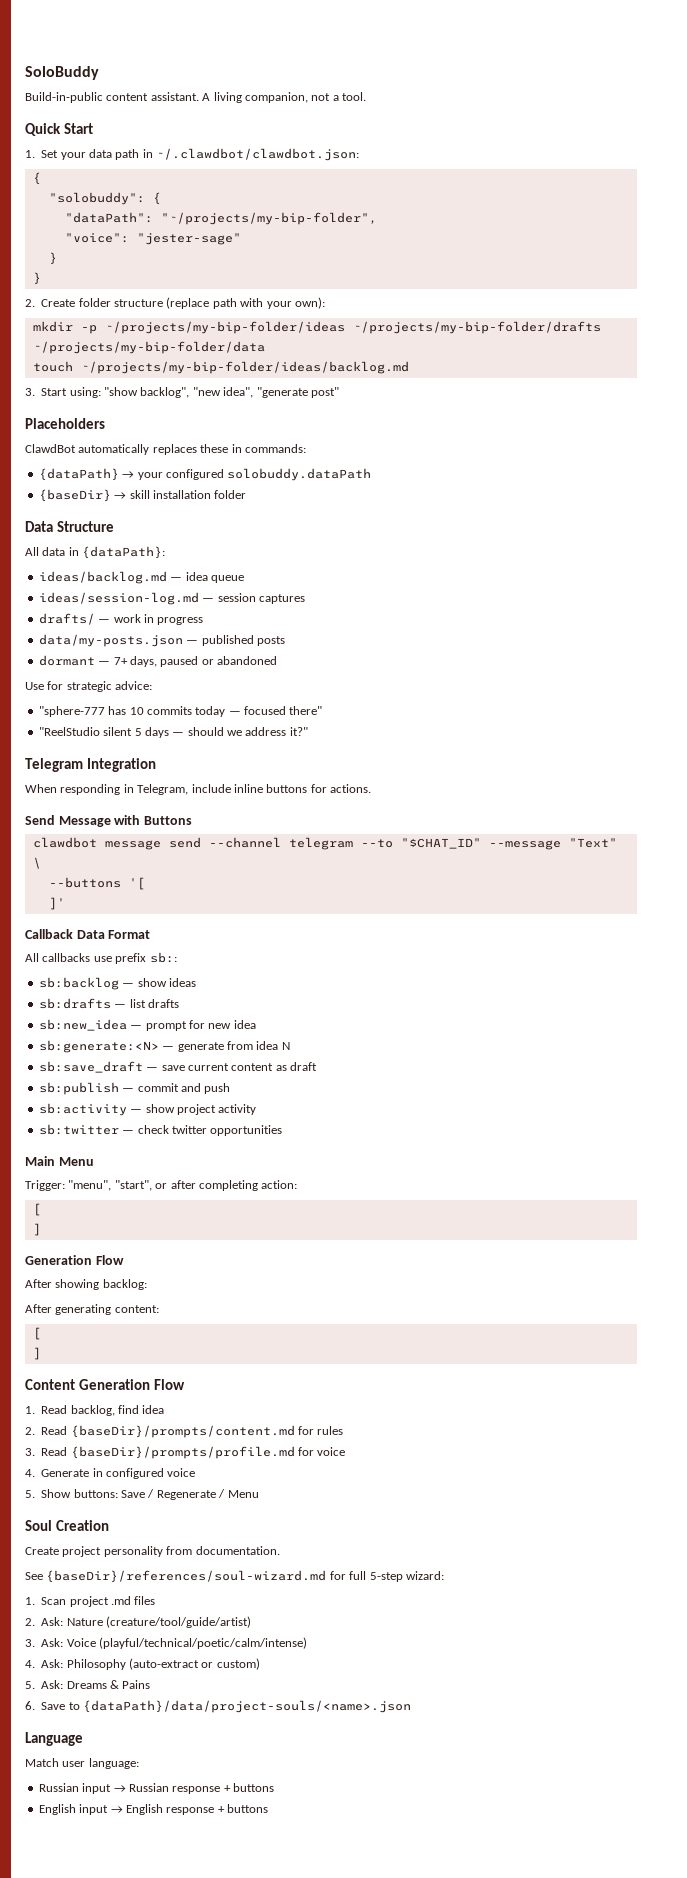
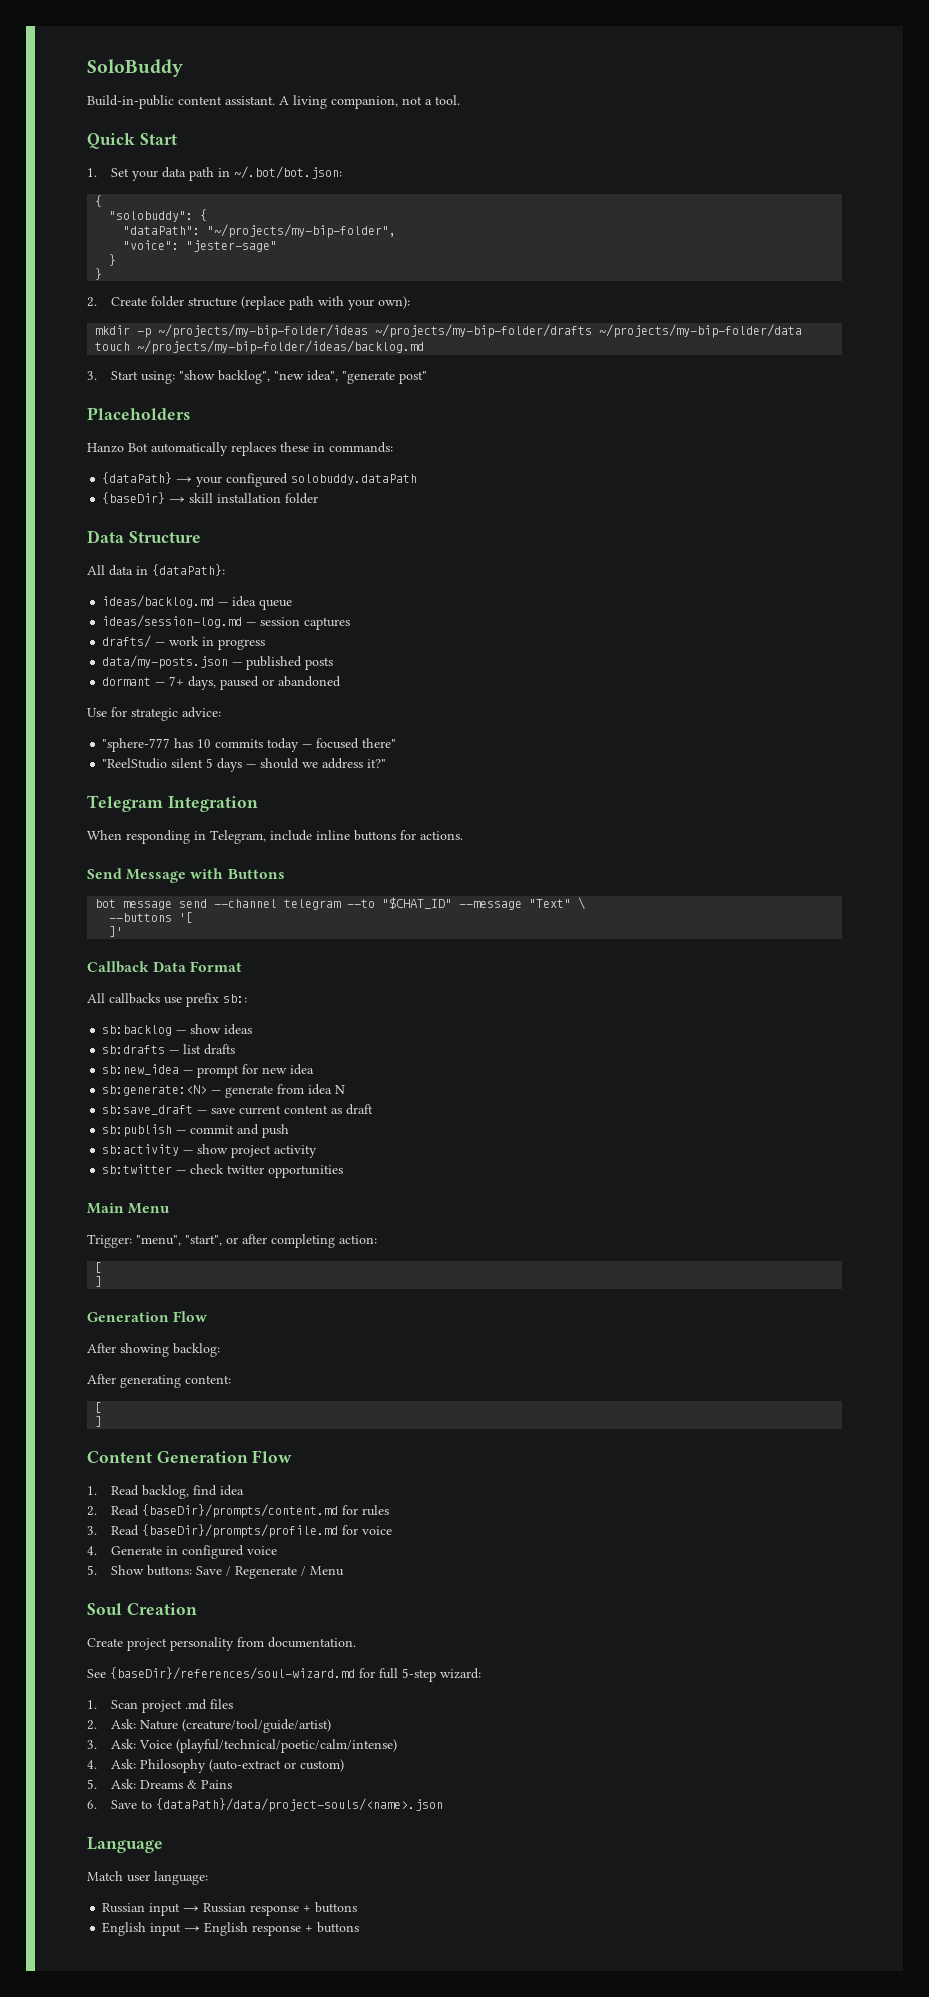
- 1. Set your data path in ~/.clawdbot/clawdbot.json:
+ 1. Set your data path in ~/.bot/bot.json:
- ClawdBot automatically replaces these in commands:
+ Hanzo Bot automatically replaces these in commands:
- clawdbot message send --channel telegram --to "$CHAT_ID" --message "Text" \
+ bot message send --channel telegram --to "$CHAT_ID" --message "Text" \

